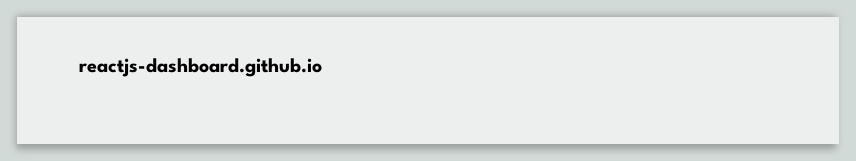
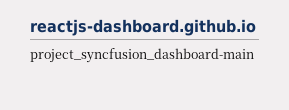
+ project_syncfusion_dashboard-main

